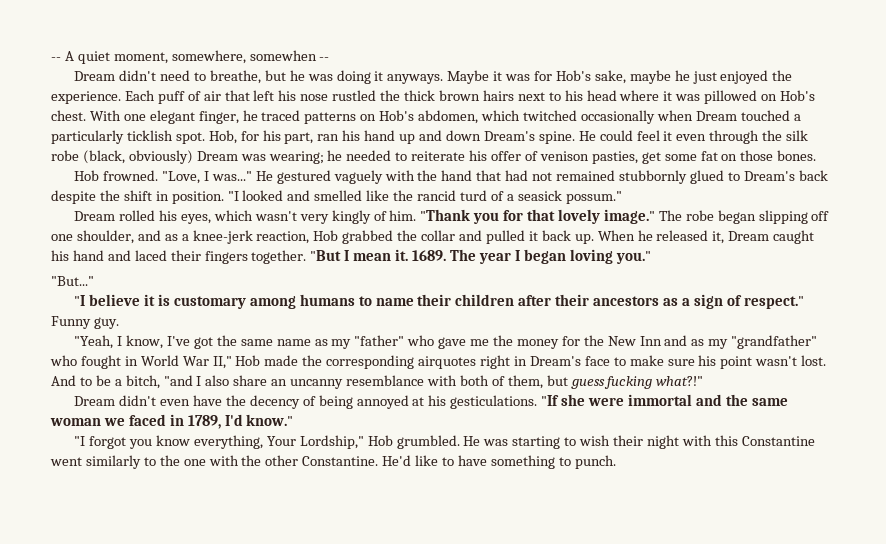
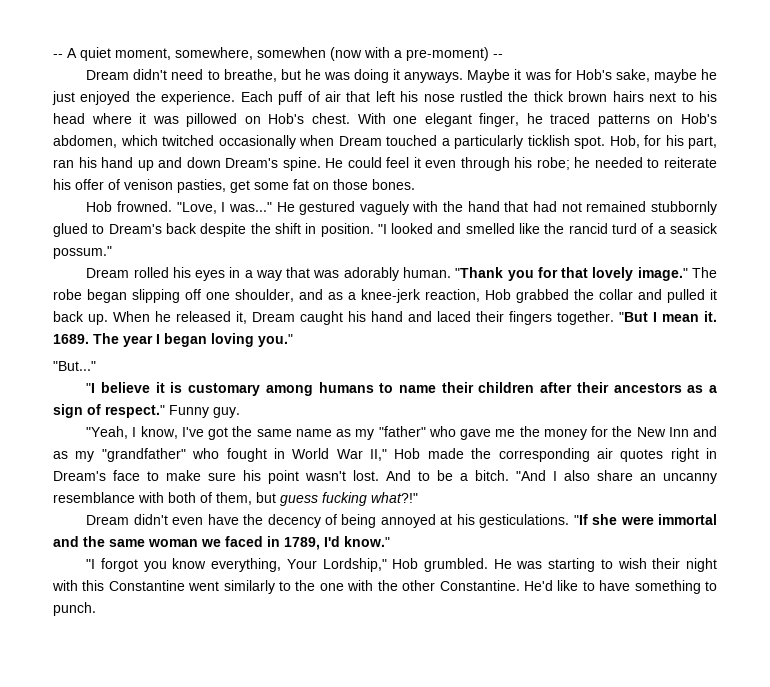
- -- A quiet moment, somewhere, somewhen --
+ -- A quiet moment, somewhere, somewhen (now with a pre-moment) --
- He could feel it even through the silk robe (black, obviously) Dream was wearing; he needed to reiterate his offer of venison pasties, get some fat on those bones.
+ He could feel it even through his robe; he needed to reiterate his offer of venison pasties, get some fat on those bones.
- Dream rolled his eyes, which wasn't very kingly of him.
+ Dream rolled his eyes in a way that was adorably human.
- "Yeah, I know, I've got the same name as my "father" who gave me the money for the New Inn and as my "grandfather" who fought in World War II," Hob made the corresponding airquotes right in Dream's face to make sure his point wasn't lost.
+ "Yeah, I know, I've got the same name as my "father" who gave me the money for the New Inn and as my "grandfather" who fought in World War II," Hob made the corresponding air quotes right in Dream's face to make sure his point wasn't lost.
- And to be a bitch, "and I also share an uncanny resemblance with both of them, but guess fucking what?!"
+ And to be a bitch. "And I also share an uncanny resemblance with both of them, but guess fucking what?!"

